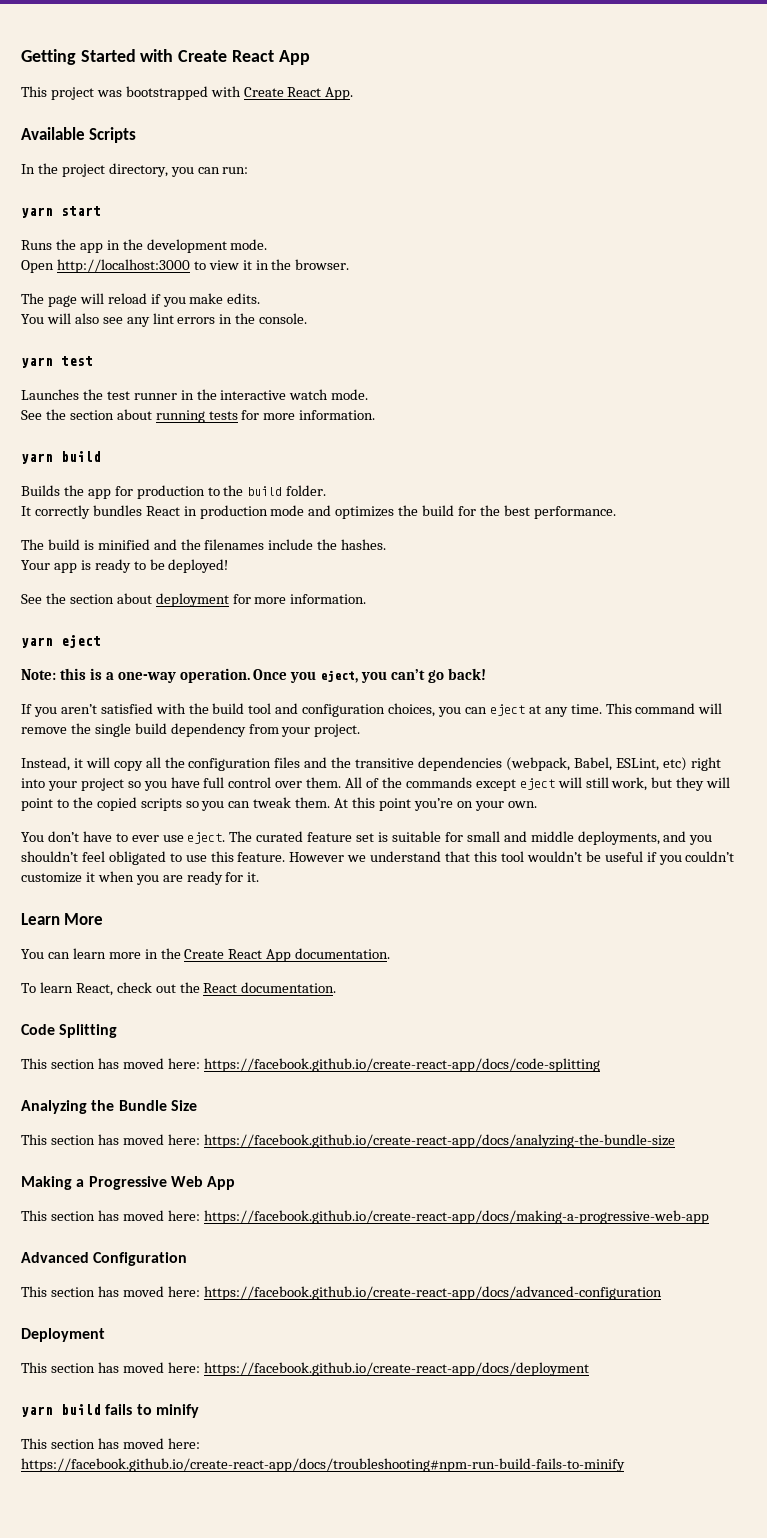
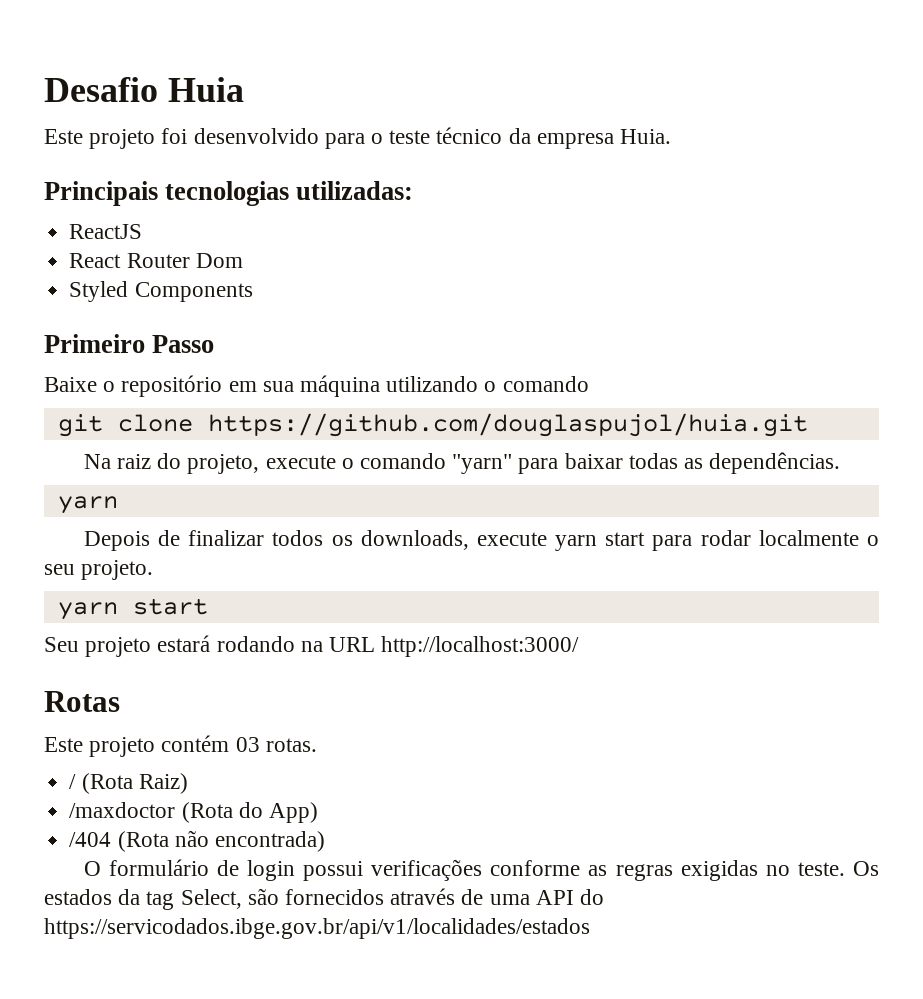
- Getting Started with Create React App
- This project was bootstrapped with Create React App.
- Available Scripts
- In the project directory, you can run:
+ Desafio Huia
+ Este projeto foi desenvolvido para o teste técnico da empresa Huia.
+ Principais tecnologias utilizadas:
+ ReactJS
+ React Router Dom
+ Styled Components
+ Primeiro Passo
+ Baixe o repositório em sua máquina utilizando o comando
+ git clone https://github.com/douglaspujol/huia.git
+ Na raiz do projeto, execute o comando "yarn" para baixar todas as dependências.
+ yarn
+ Depois de finalizar todos os downloads, execute yarn start para rodar localmente o seu projeto.
  yarn start
- Runs the app in the development mode.
- Open http://localhost:3000 to view it in the browser.
- The page will reload if you make edits.
- You will also see any lint errors in the console.
- yarn test
- Launches the test runner in the interactive watch mode.
- See the section about running tests for more information.
- yarn build
- Builds the app for production to the build folder.
- It correctly bundles React in production mode and optimizes the build for the best performance.
- The build is minified and the filenames include the hashes.
- Your app is ready to be deployed!
- See the section about deployment for more information.
- yarn eject
- Note: this is a one-way operation. Once you eject, you can’t go back!
- If you aren’t satisfied with the build tool and configuration choices, you can eject at any time. This command will remove the single build dependency from your project.
- Instead, it will copy all the configuration files and the transitive dependencies (webpack, Babel, ESLint, etc) right into your project so you have full control over them. All of the commands except eject will still work, but they will point to the copied scripts so you can tweak them. At this point you’re on your own.
- You don’t have to ever use eject. The curated feature set is suitable for small and middle deployments, and you shouldn’t feel obligated to use this feature. However we understand that this tool wouldn’t be useful if you couldn’t customize it when you are ready for it.
- Learn More
- You can learn more in the Create React App documentation.
- To learn React, check out the React documentation.
- Code Splitting
- This section has moved here: https://facebook.github.io/create-react-app/docs/code-splitting
- Analyzing the Bundle Size
- This section has moved here: https://facebook.github.io/create-react-app/docs/analyzing-the-bundle-size
- Making a Progressive Web App
- This section has moved here: https://facebook.github.io/create-react-app/docs/making-a-progressive-web-app
- Advanced Configuration
- This section has moved here: https://facebook.github.io/create-react-app/docs/advanced-configuration
- Deployment
- This section has moved here: https://facebook.github.io/create-react-app/docs/deployment
- yarn build fails to minify
- This section has moved here: https://facebook.github.io/create-react-app/docs/troubleshooting#npm-run-build-fails-to-minify
+ Seu projeto estará rodando na URL http://localhost:3000/
+ Rotas
+ Este projeto contém 03 rotas.
+ / (Rota Raiz)
+ /maxdoctor (Rota do App)
+ /404 (Rota não encontrada)
+ O formulário de login possui verificações conforme as regras exigidas no teste. Os estados da tag Select, são fornecidos através de uma API do https://servicodados.ibge.gov.br/api/v1/localidades/estados

